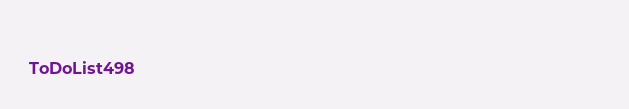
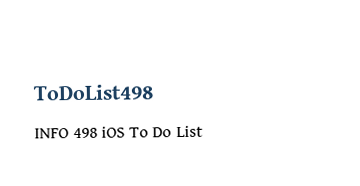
+ INFO 498 iOS To Do List

